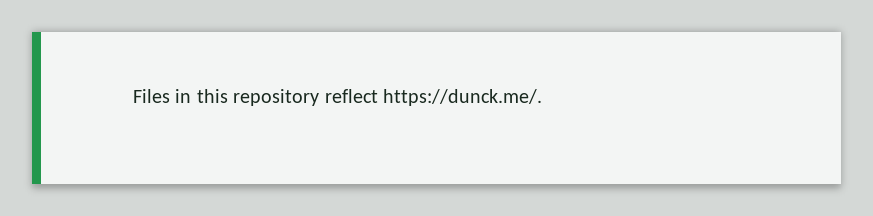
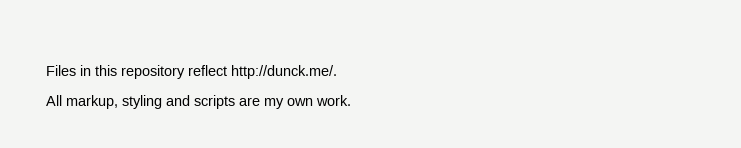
- Files in this repository reflect https://dunck.me/.
+ Files in this repository reflect http://dunck.me/.
+ All markup, styling and scripts are my own work.

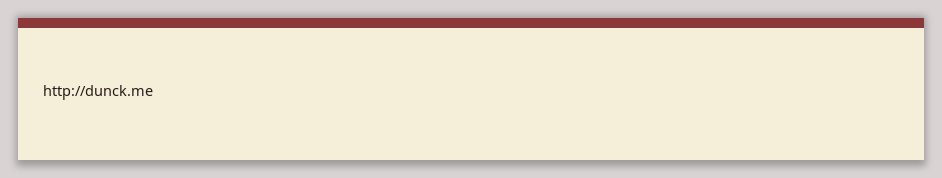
- Files in this repository reflect http://dunck.me/.
- All markup, styling and scripts are my own work.
+ http://dunck.me

